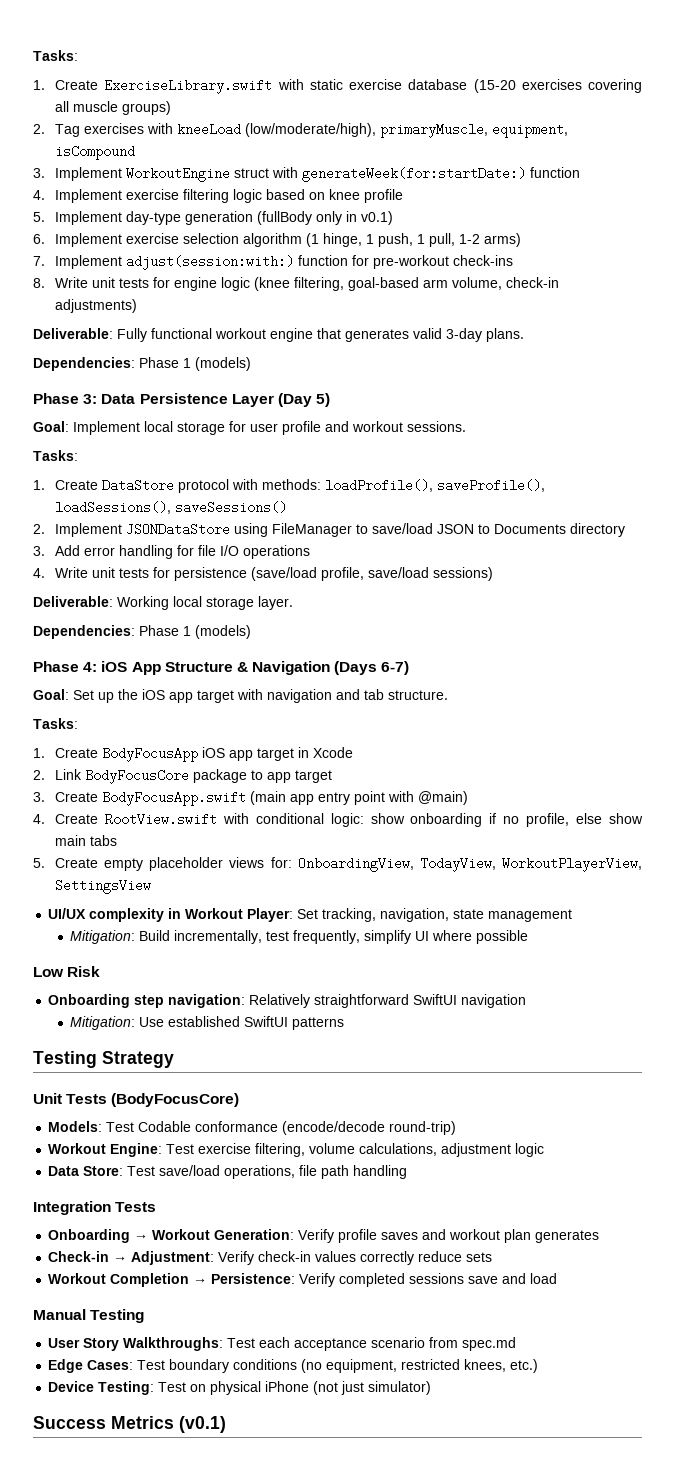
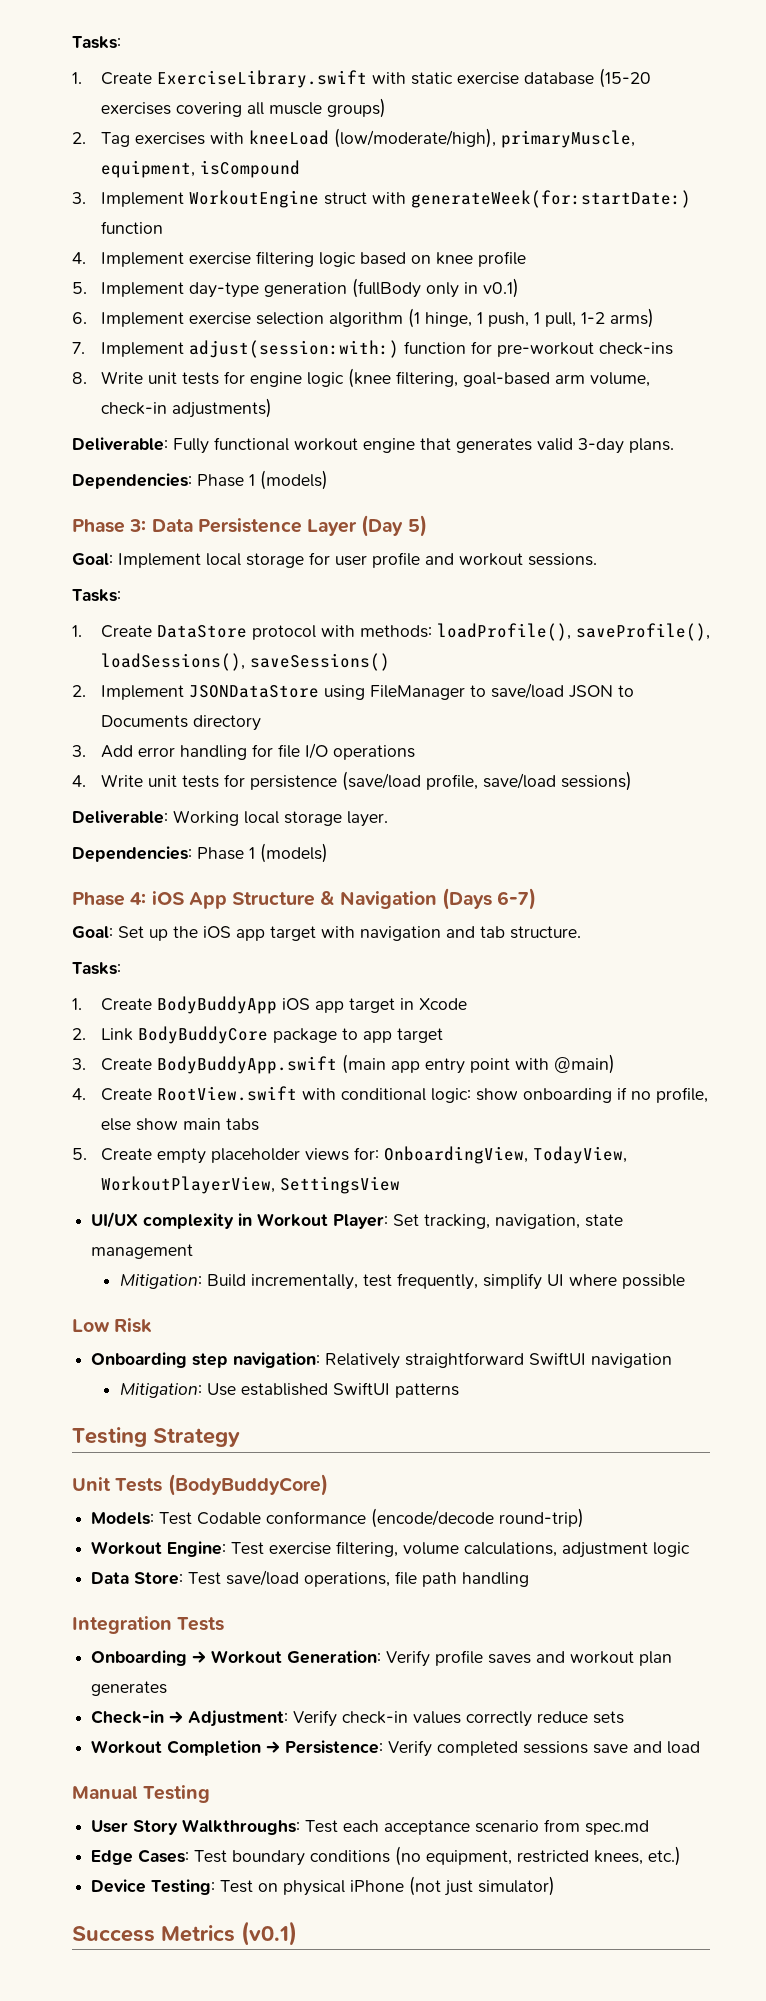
- 1. Create BodyFocusApp iOS app target in Xcode
+ 1. Create BodyBuddyApp iOS app target in Xcode
- 2. Link BodyFocusCore package to app target
+ 2. Link BodyBuddyCore package to app target
- 3. Create BodyFocusApp.swift (main app entry point with @main)
+ 3. Create BodyBuddyApp.swift (main app entry point with @main)
- Unit Tests (BodyFocusCore)
+ Unit Tests (BodyBuddyCore)

